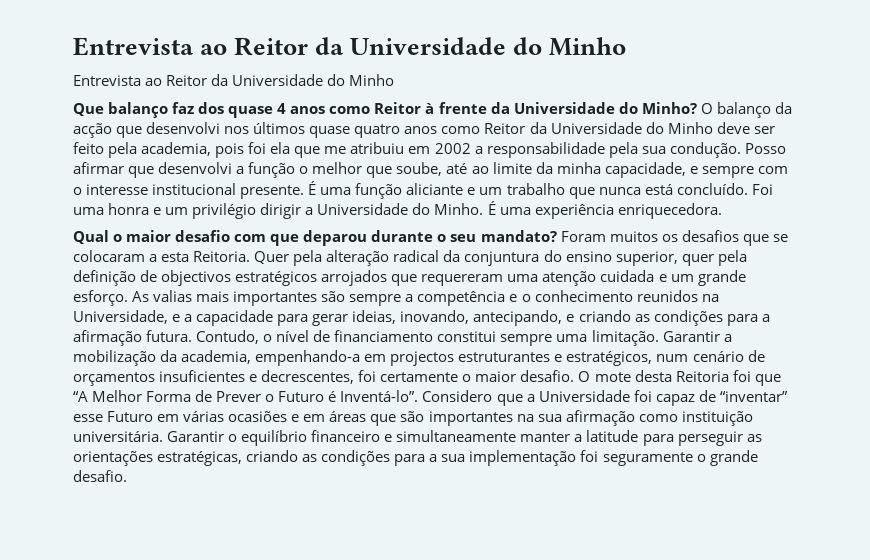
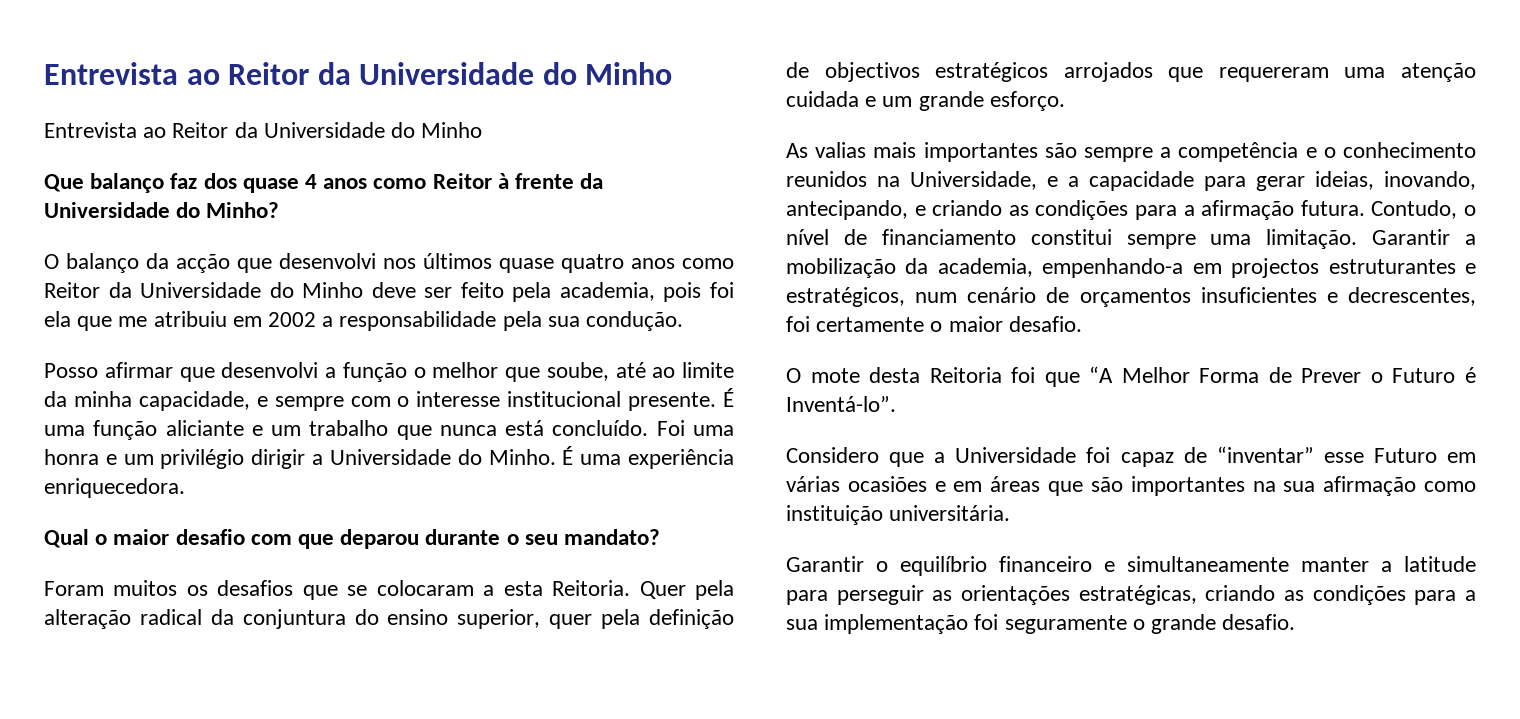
- Que balanço faz dos quase 4 anos como Reitor à frente da Universidade do Minho? O balanço da acção que desenvolvi nos últimos quase quatro anos como Reitor da Universidade do Minho deve ser feito pela academia, pois foi ela que me atribuiu em 2002 a responsabilidade pela sua condução. Posso afirmar que desenvolvi a função o melhor que soube, até ao limite da minha capacidade, e sempre com o interesse institucional presente.
+ Que balanço faz dos quase 4 anos como Reitor à frente da Universidade do Minho?
+ O balanço da acção que desenvolvi nos últimos quase quatro anos como Reitor da Universidade do Minho deve ser feito pela academia, pois foi ela que me atribuiu em 2002 a responsabilidade pela sua condução.
+ Posso afirmar que desenvolvi a função o melhor que soube, até ao limite da minha capacidade, e sempre com o interesse institucional presente.
- Qual o maior desafio com que deparou durante o seu mandato? Foram muitos os desafios que se colocaram a esta Reitoria.
+ Qual o maior desafio com que deparou durante o seu mandato?
+ Foram muitos os desafios que se colocaram a esta Reitoria.
- Quer pela alteração radical da conjuntura do ensino superior, quer pela definição de objectivos estratégicos arrojados que requereram uma atenção cuidada e um grande esforço. As valias mais importantes são sempre a competência e o conhecimento reunidos na Universidade, e a capacidade para gerar ideias, inovando, antecipando, e criando as condições para a afirmação futura.
+ Quer pela alteração radical da conjuntura do ensino superior, quer pela definição de objectivos estratégicos arrojados que requereram uma atenção cuidada e um grande esforço.
+ As valias mais importantes são sempre a competência e o conhecimento reunidos na Universidade, e a capacidade para gerar ideias, inovando, antecipando, e criando as condições para a afirmação futura.
- Garantir a mobilização da academia, empenhando-a em projectos estruturantes e estratégicos, num cenário de orçamentos insuficientes e decrescentes, foi certamente o maior desafio. O mote desta Reitoria foi que “A Melhor Forma de Prever o Futuro é Inventá-lo”. Considero que a Universidade foi capaz de “inventar” esse Futuro em várias ocasiões e em áreas que são importantes na sua afirmação como instituição universitária. Garantir o equilíbrio financeiro e simultaneamente manter a latitude para perseguir as orientações estratégicas, criando as condições para a sua implementação foi seguramente o grande desafio.
+ Garantir a mobilização da academia, empenhando-a em projectos estruturantes e estratégicos, num cenário de orçamentos insuficientes e decrescentes, foi certamente o maior desafio.
+ O mote desta Reitoria foi que “A Melhor Forma de Prever o Futuro é Inventá-lo”.
+ Considero que a Universidade foi capaz de “inventar” esse Futuro em várias ocasiões e em áreas que são importantes na sua afirmação como instituição universitária.
+ Garantir o equilíbrio financeiro e simultaneamente manter a latitude para perseguir as orientações estratégicas, criando as condições para a sua implementação foi seguramente o grande desafio.

